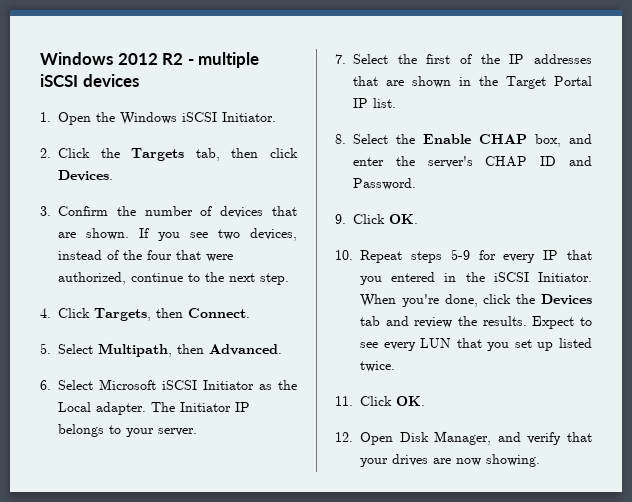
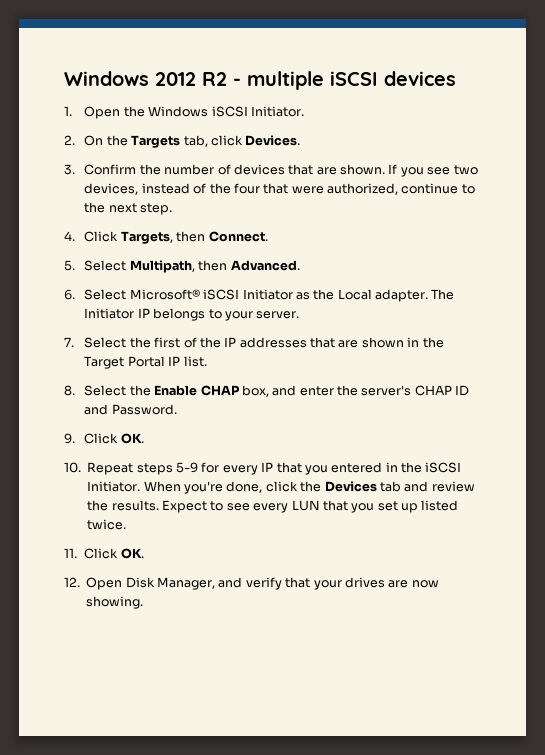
- 2. Click the Targets tab, then click Devices.
+ 2. On the Targets tab, click Devices.
- 6. Select Microsoft iSCSI Initiator as the Local adapter.
+ 6. Select Microsoft® iSCSI Initiator as the Local adapter.

